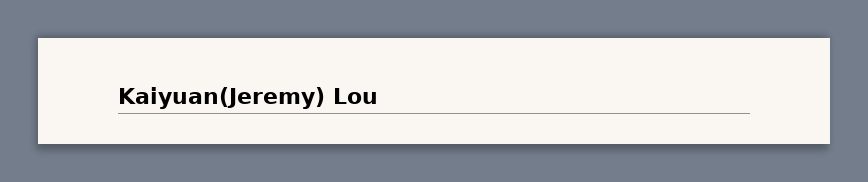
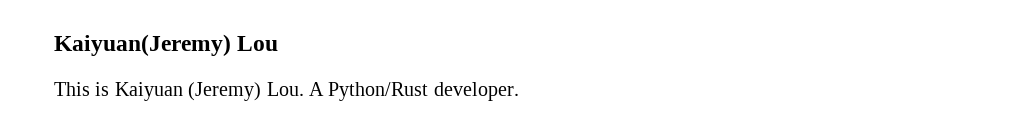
+ This is Kaiyuan (Jeremy) Lou. A Python/Rust developer.

